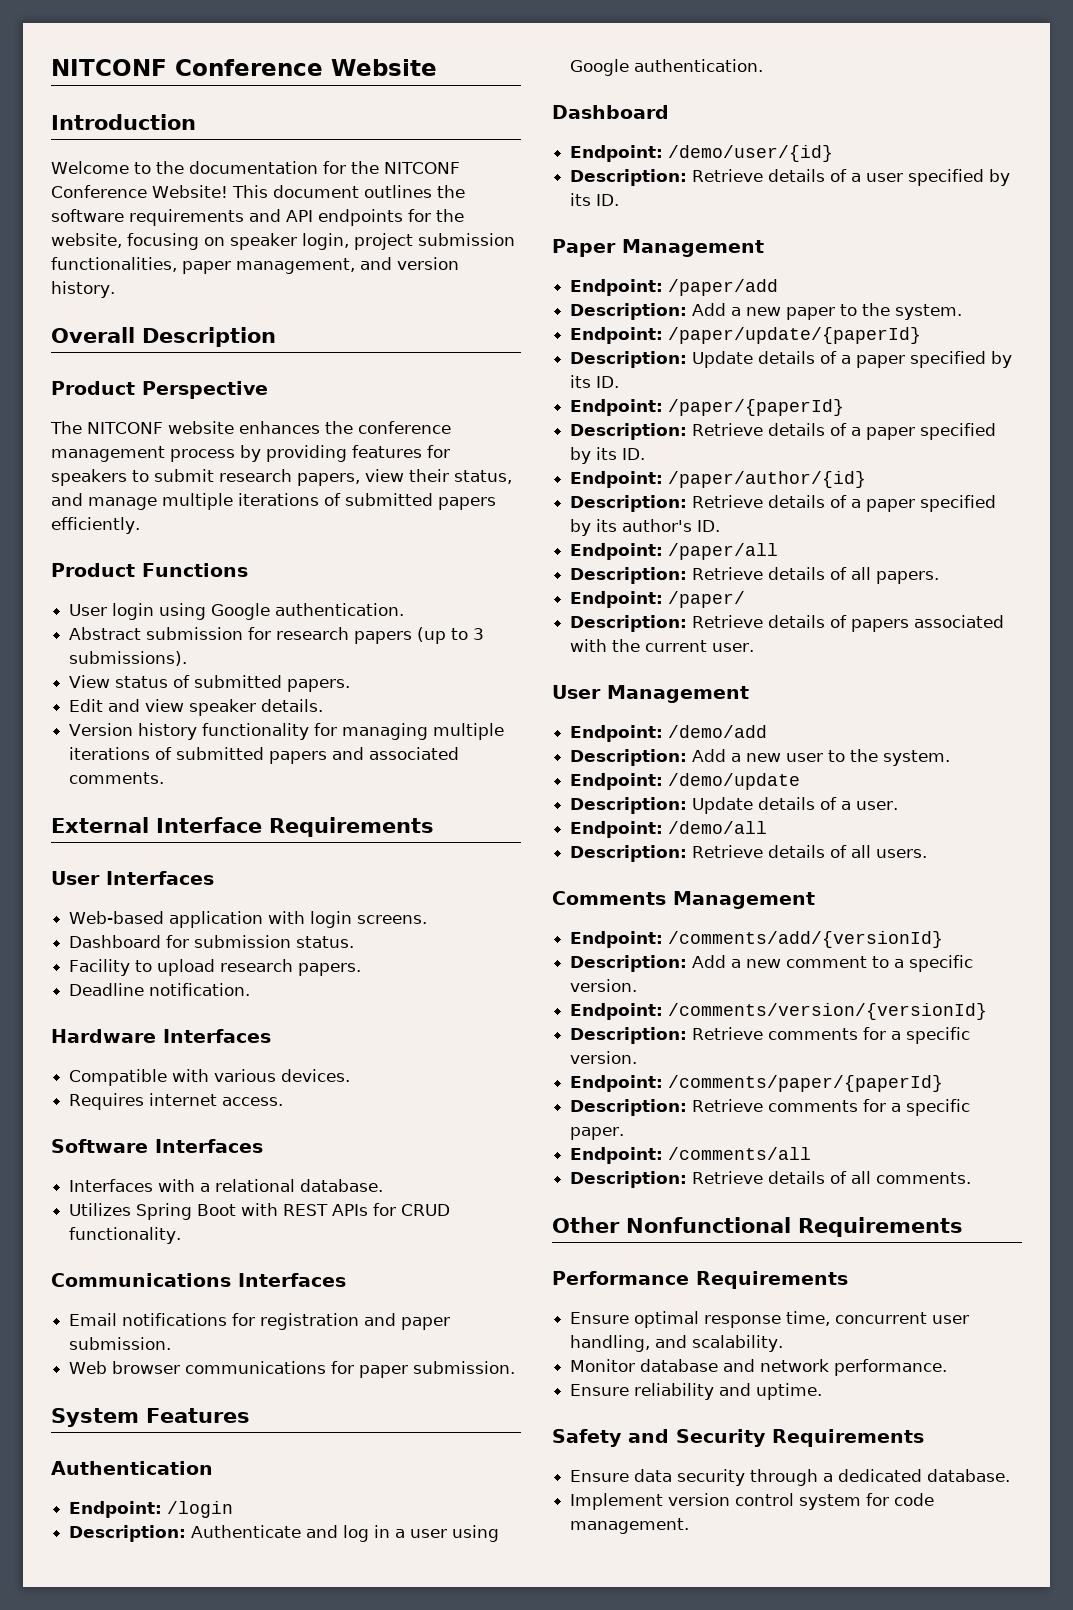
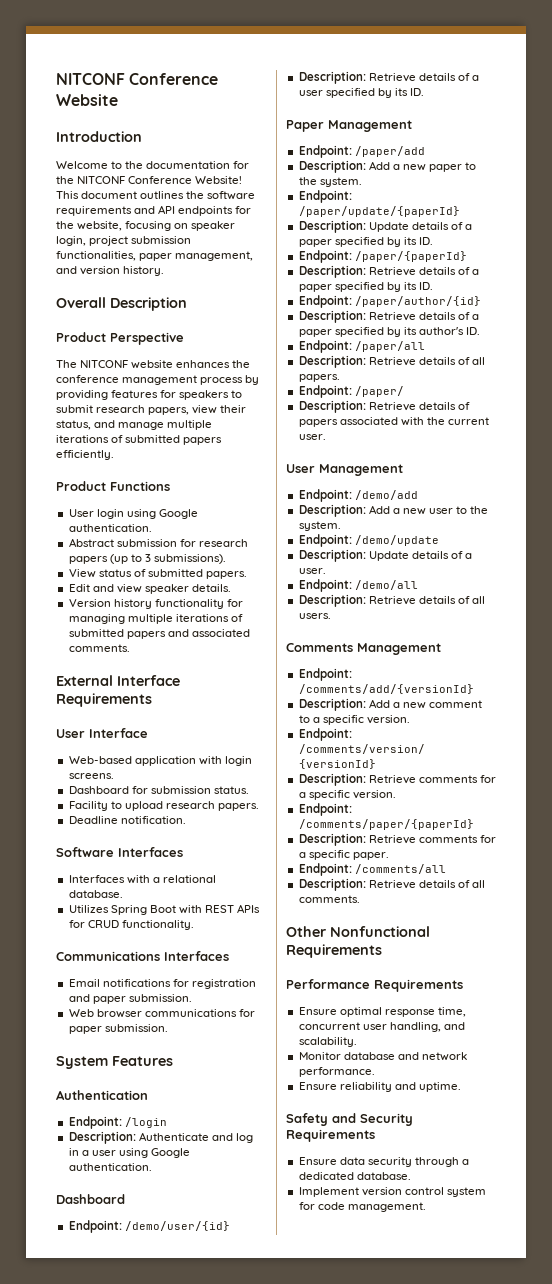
- User Interfaces
+ User Interface
- Hardware Interfaces
- Compatible with various devices.
- Requires internet access.

